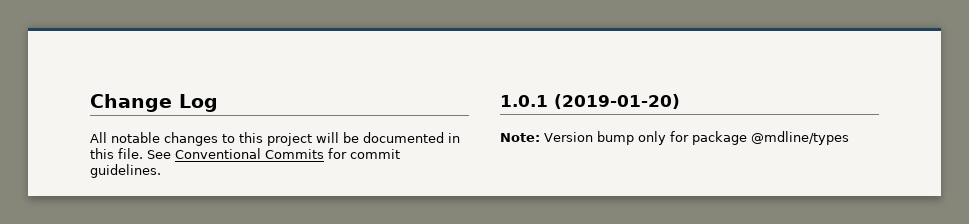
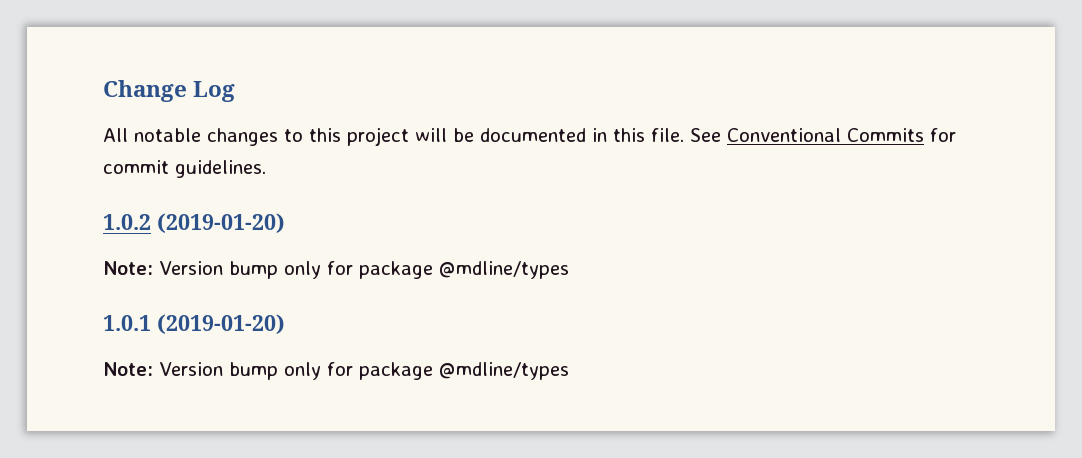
+ 1.0.2 (2019-01-20)
+ Note: Version bump only for package @mdline/types

